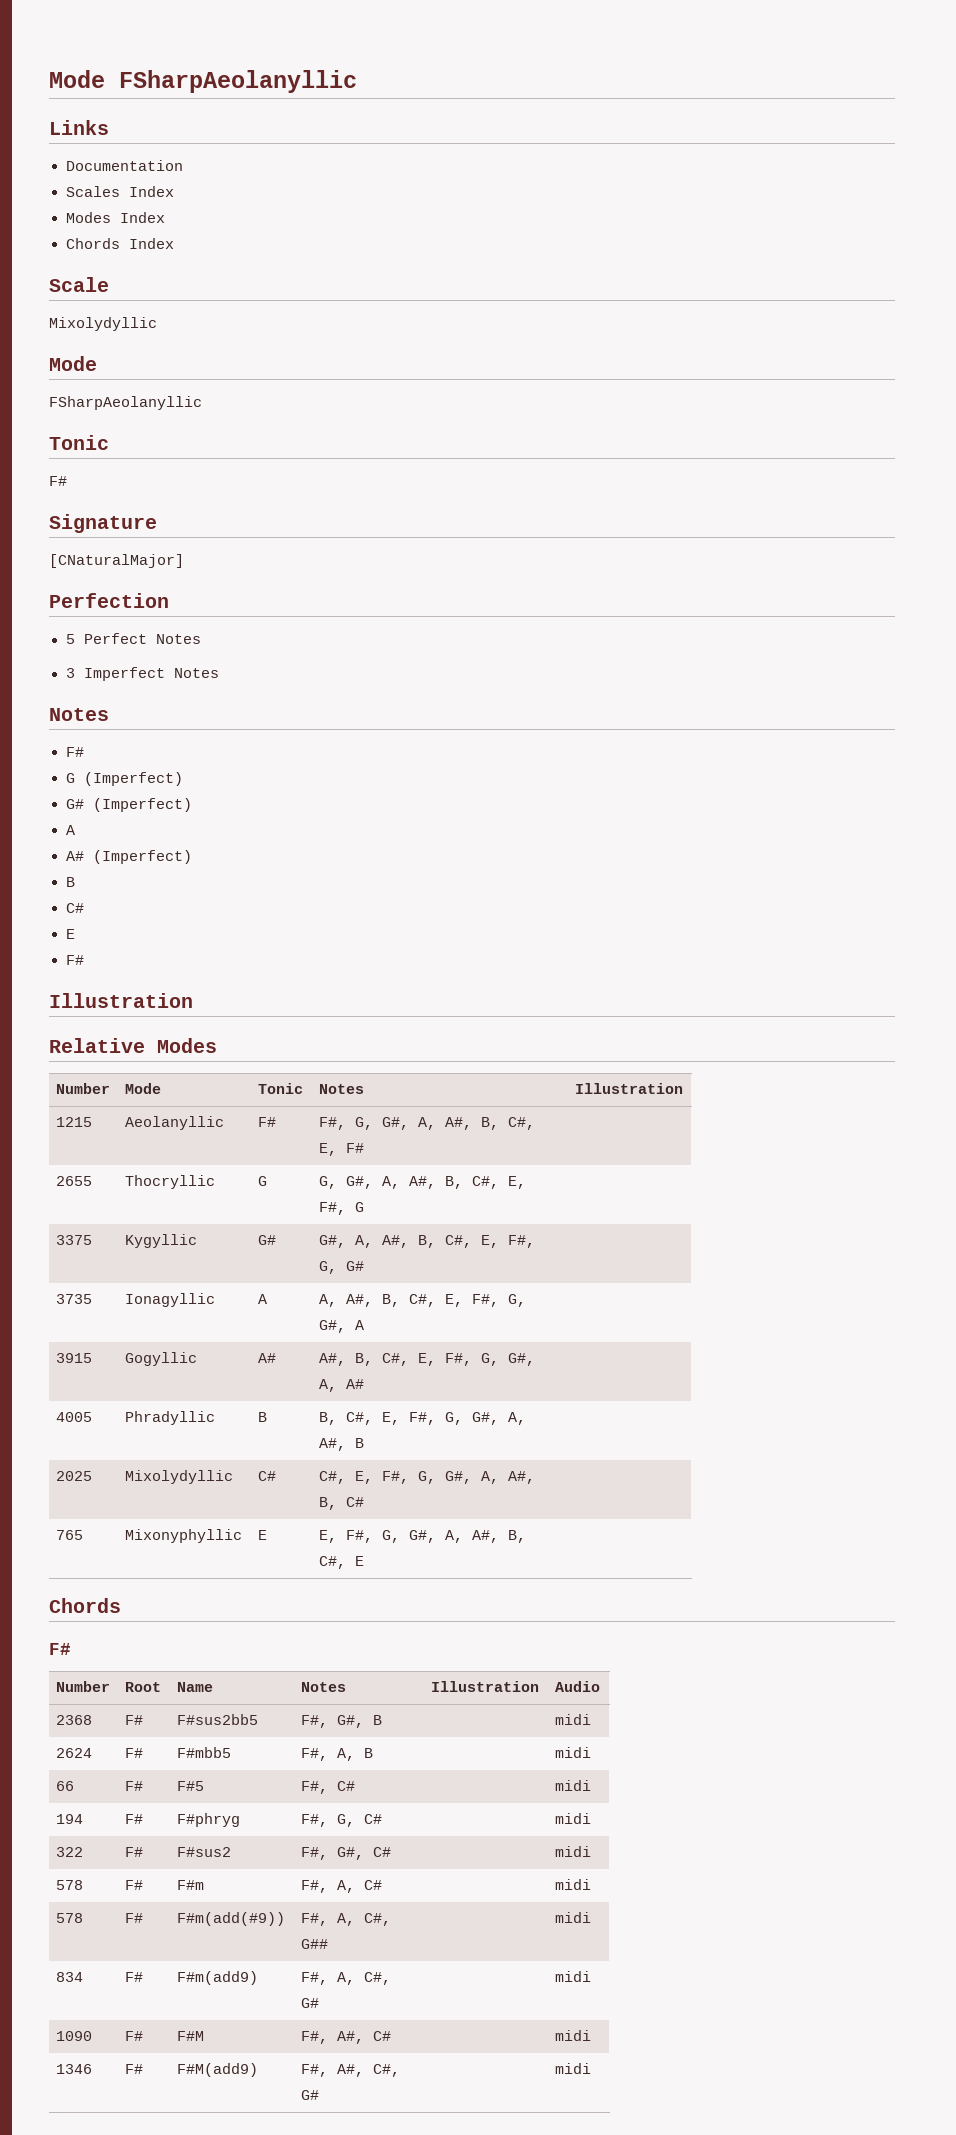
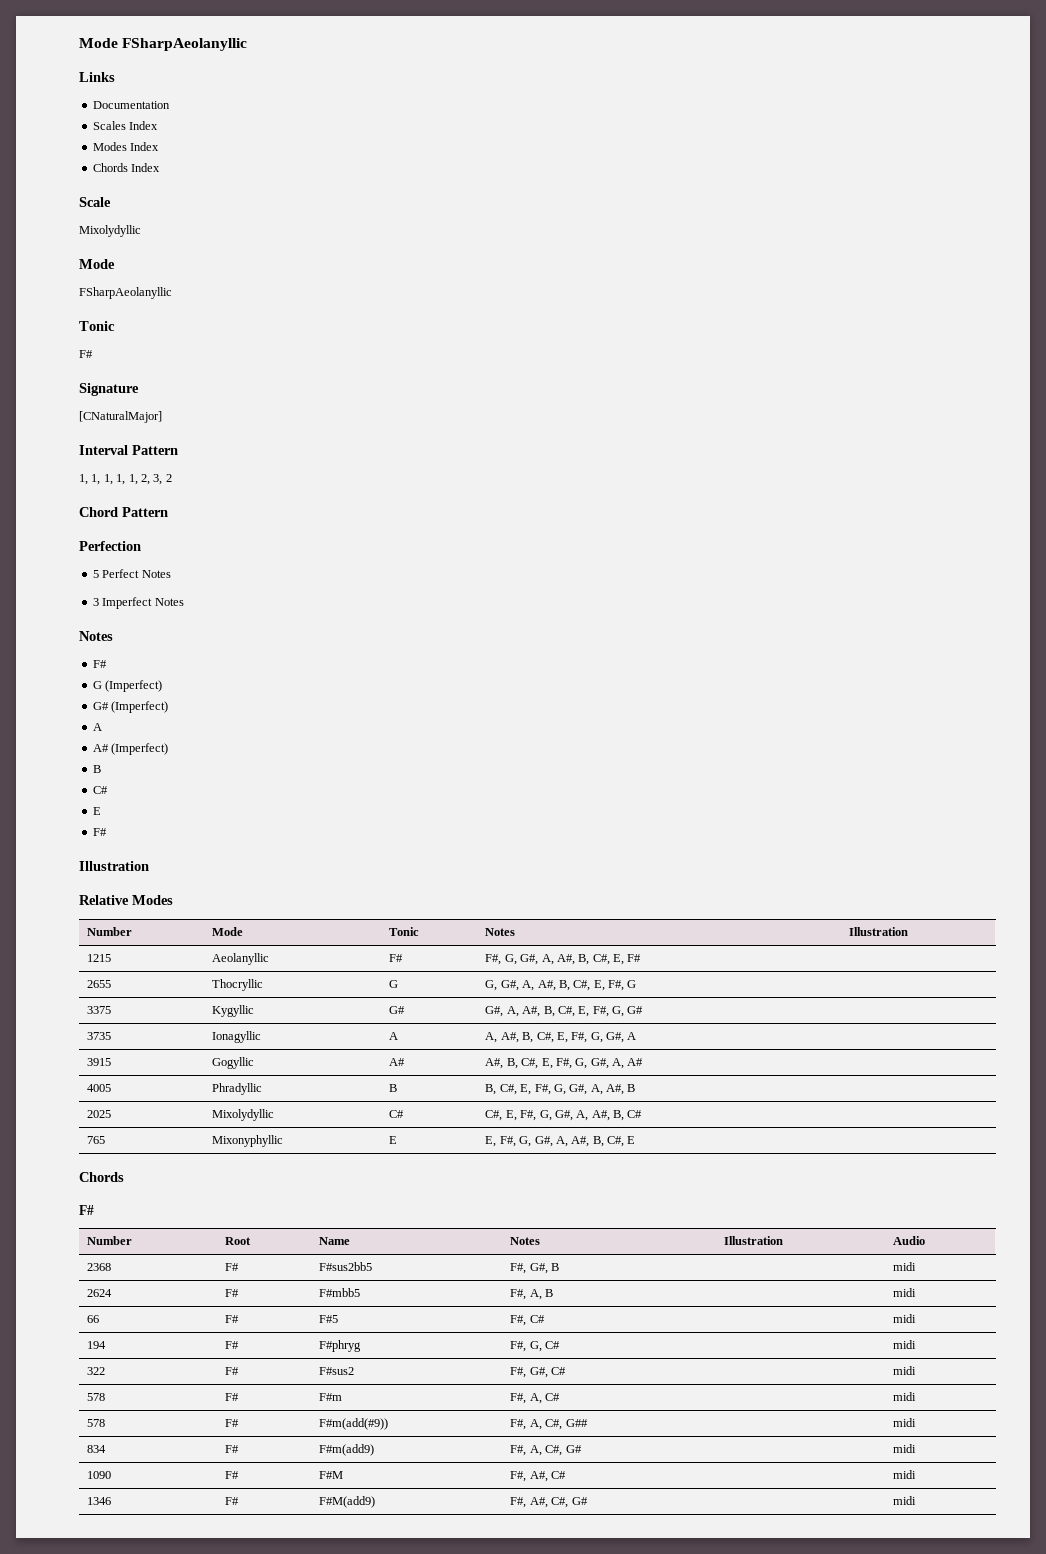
+ Interval Pattern
+ 1, 1, 1, 1, 1, 2, 3, 2
+ Chord Pattern

